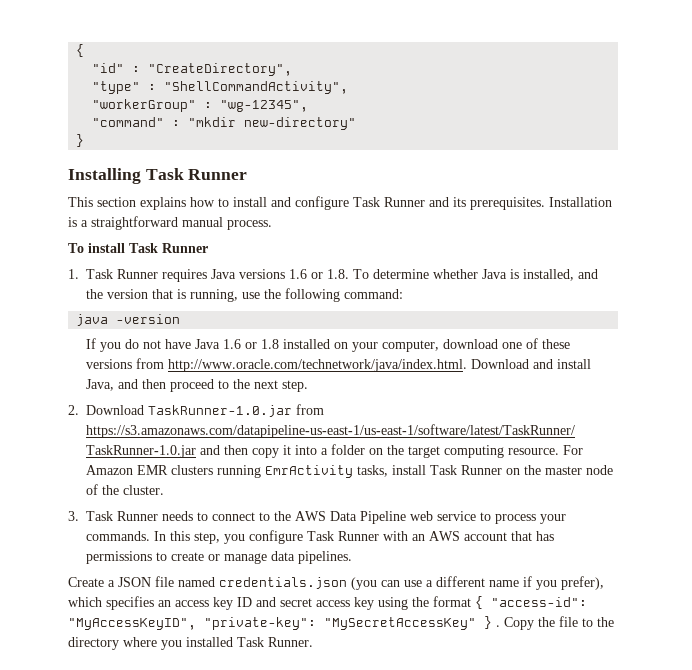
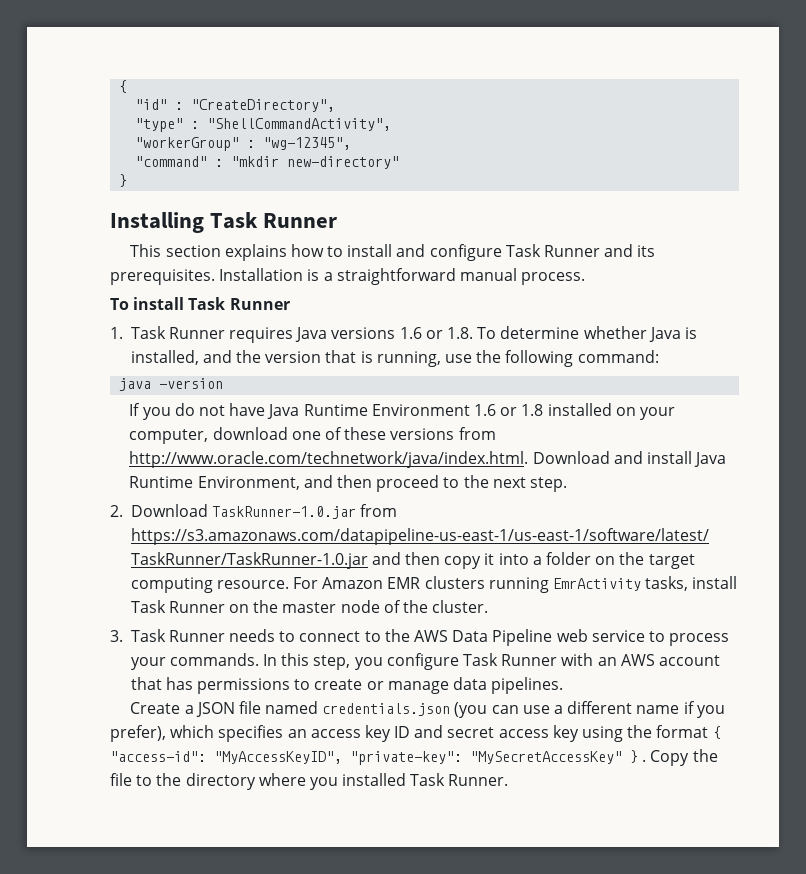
- If you do not have Java 1.6 or 1.8 installed on your computer, download one of these versions from http://www.oracle.com/technetwork/java/index.html. Download and install Java, and then proceed to the next step.
+ If you do not have Java Runtime Environment 1.6 or 1.8 installed on your computer, download one of these versions from http://www.oracle.com/technetwork/java/index.html. Download and install Java Runtime Environment, and then proceed to the next step.

